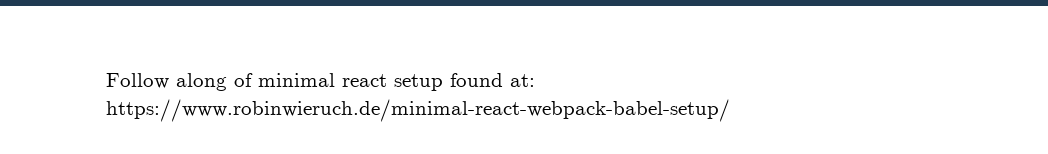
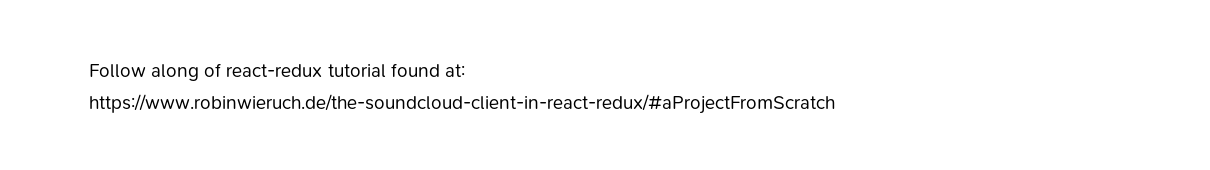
- Follow along of minimal react setup found at: https://www.robinwieruch.de/minimal-react-webpack-babel-setup/
+ Follow along of react-redux tutorial found at: https://www.robinwieruch.de/the-soundcloud-client-in-react-redux/#aProjectFromScratch

